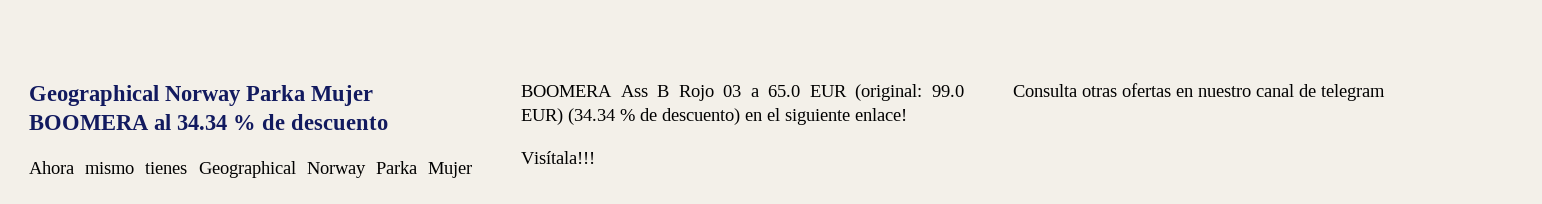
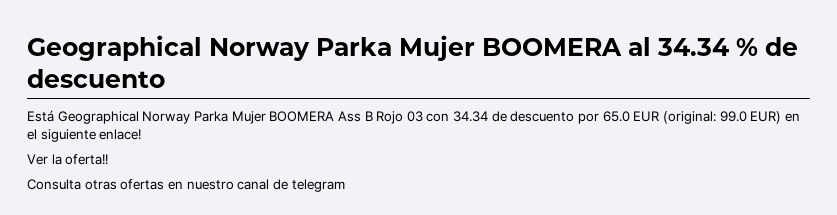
- Ahora mismo tienes Geographical Norway Parka Mujer BOOMERA Ass B Rojo 03 a 65.0 EUR (original: 99.0 EUR) (34.34 % de descuento) en el siguiente enlace!
+ Está Geographical Norway Parka Mujer BOOMERA Ass B Rojo 03 con 34.34 de descuento por 65.0 EUR (original: 99.0 EUR) en el siguiente enlace!
- Visítala!!!
+ Ver la oferta!!

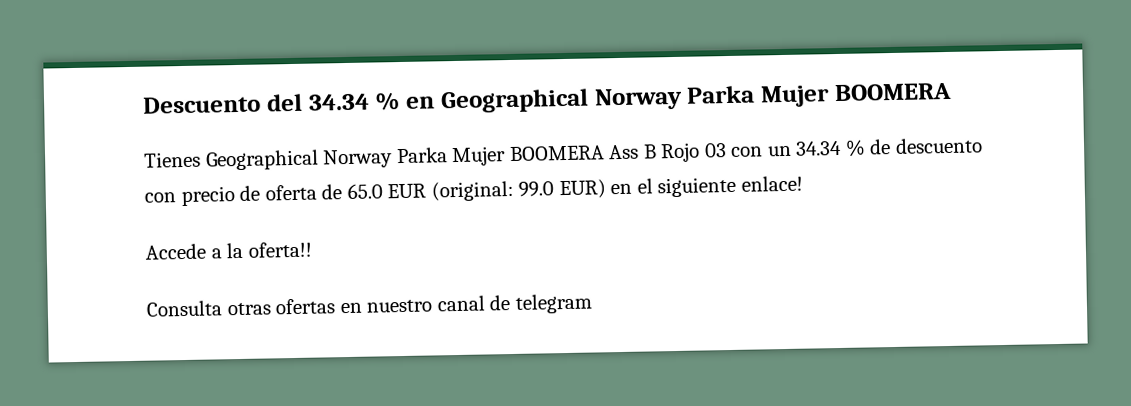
- Geographical Norway Parka Mujer BOOMERA al 34.34 % de descuento
- Está Geographical Norway Parka Mujer BOOMERA Ass B Rojo 03 con 34.34 de descuento por 65.0 EUR (original: 99.0 EUR) en el siguiente enlace!
+ Descuento del 34.34 % en Geographical Norway Parka Mujer BOOMERA
+ Tienes Geographical Norway Parka Mujer BOOMERA Ass B Rojo 03 con un 34.34 % de descuento con precio de oferta de 65.0 EUR (original: 99.0 EUR) en el siguiente enlace!
- Ver la oferta!!
+ Accede a la oferta!!

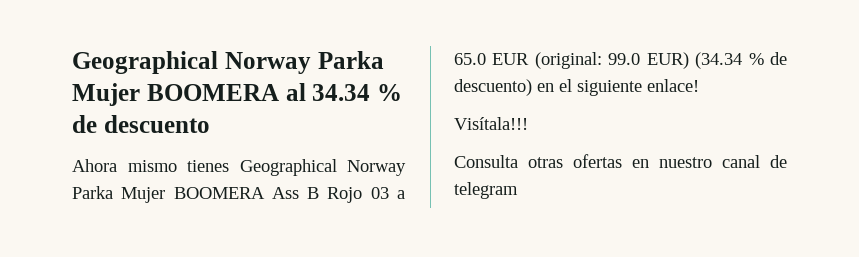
- Descuento del 34.34 % en Geographical Norway Parka Mujer BOOMERA
- Tienes Geographical Norway Parka Mujer BOOMERA Ass B Rojo 03 con un 34.34 % de descuento con precio de oferta de 65.0 EUR (original: 99.0 EUR) en el siguiente enlace!
+ Geographical Norway Parka Mujer BOOMERA al 34.34 % de descuento
+ Ahora mismo tienes Geographical Norway Parka Mujer BOOMERA Ass B Rojo 03 a 65.0 EUR (original: 99.0 EUR) (34.34 % de descuento) en el siguiente enlace!
- Accede a la oferta!!
+ Visítala!!!

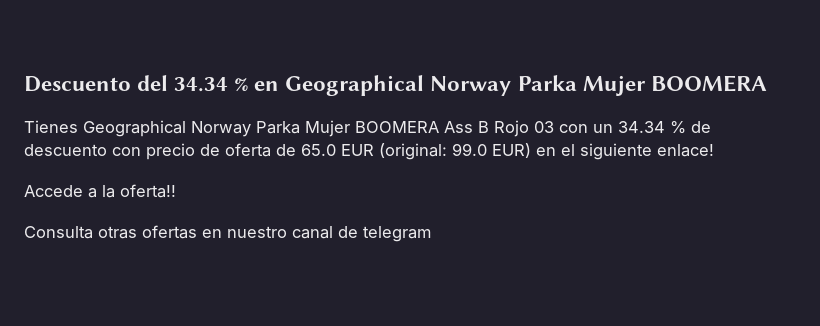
- Geographical Norway Parka Mujer BOOMERA al 34.34 % de descuento
- Ahora mismo tienes Geographical Norway Parka Mujer BOOMERA Ass B Rojo 03 a 65.0 EUR (original: 99.0 EUR) (34.34 % de descuento) en el siguiente enlace!
+ Descuento del 34.34 % en Geographical Norway Parka Mujer BOOMERA
+ Tienes Geographical Norway Parka Mujer BOOMERA Ass B Rojo 03 con un 34.34 % de descuento con precio de oferta de 65.0 EUR (original: 99.0 EUR) en el siguiente enlace!
- Visítala!!!
+ Accede a la oferta!!

